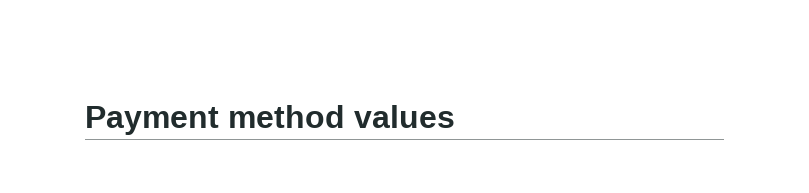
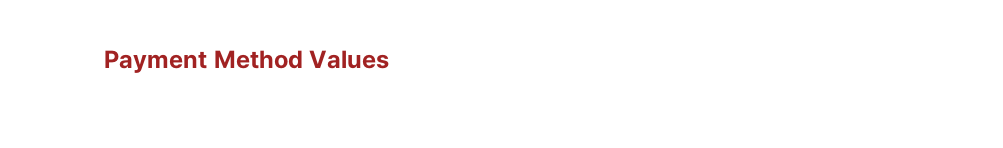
- Payment method values
+ Payment Method Values

